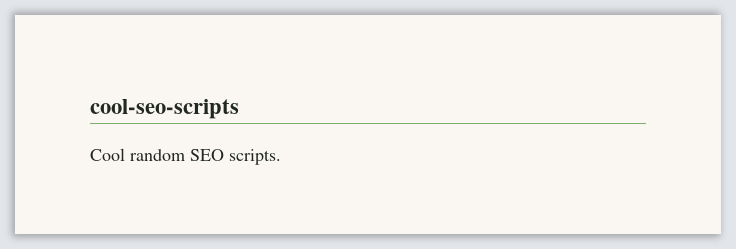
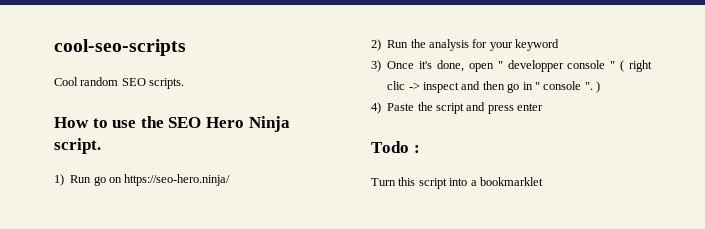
+ How to use the SEO Hero Ninja script.
+ 1) Run go on https://seo-hero.ninja/
+ 2) Run the analysis for your keyword
+ 3) Once it's done, open " developper console " ( right clic -> inspect and then go in " console ". )
+ 4) Paste the script and press enter
+ Todo :
+ Turn this script into a bookmarklet

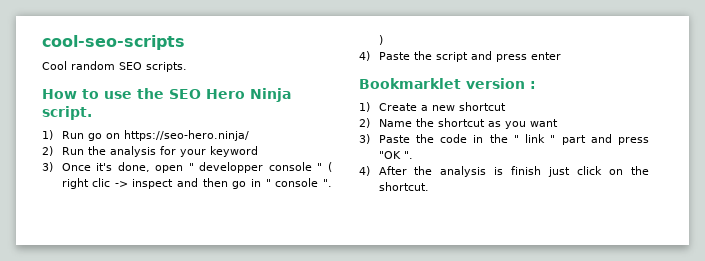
- Todo :
+ Bookmarklet version :
- Turn this script into a bookmarklet
+ 1) Create a new shortcut
+ 2) Name the shortcut as you want
+ 3) Paste the code in the " link " part and press "OK ".
+ 4) After the analysis is finish just click on the shortcut.

